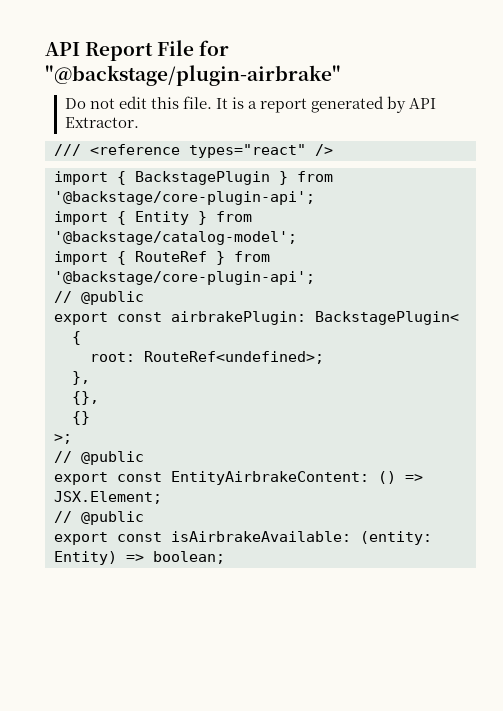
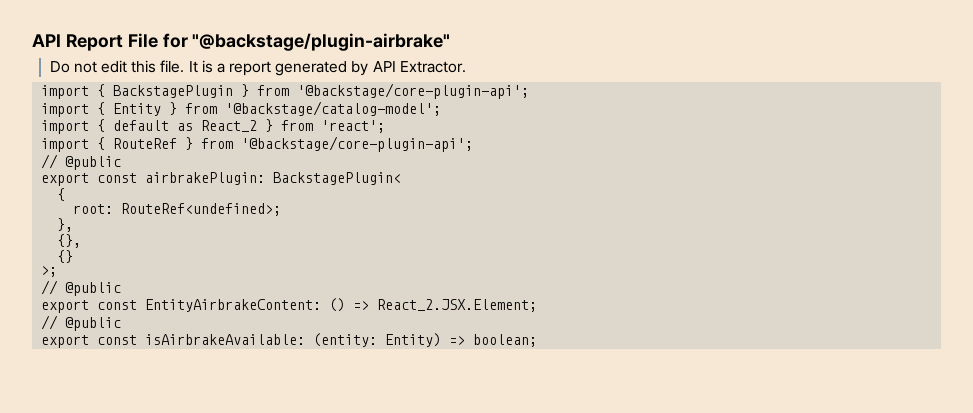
- /// <reference types="react" />
+ import { default as React_2 } from 'react';
- export const EntityAirbrakeContent: () => JSX.Element;
+ export const EntityAirbrakeContent: () => React_2.JSX.Element;

